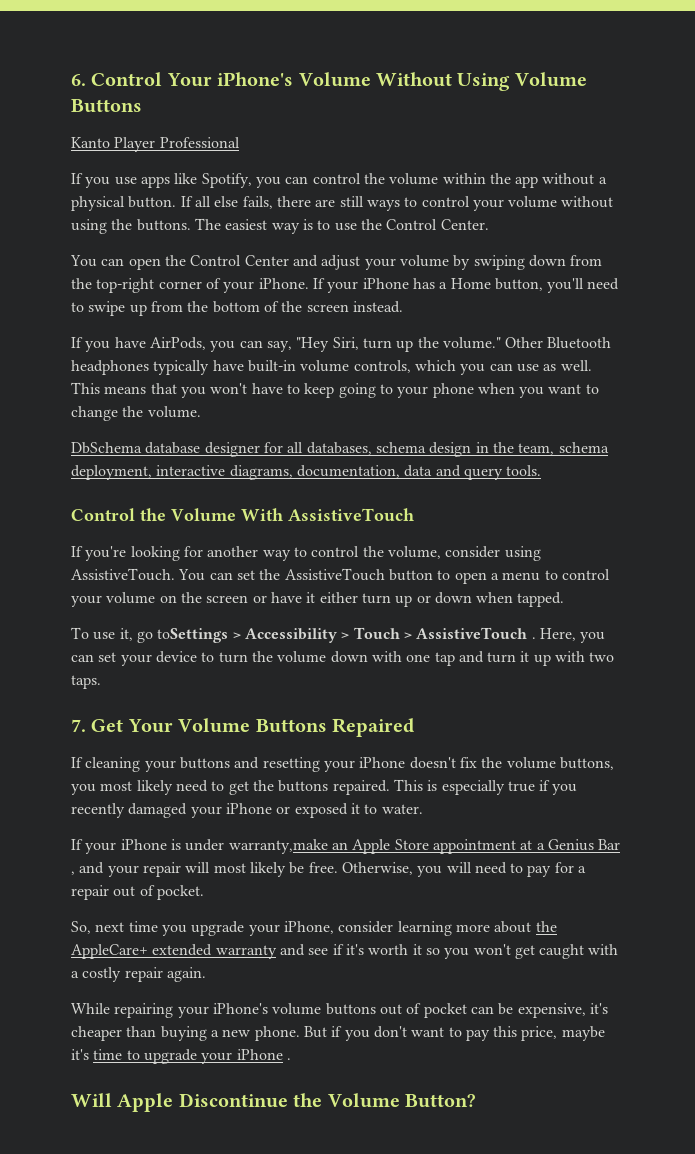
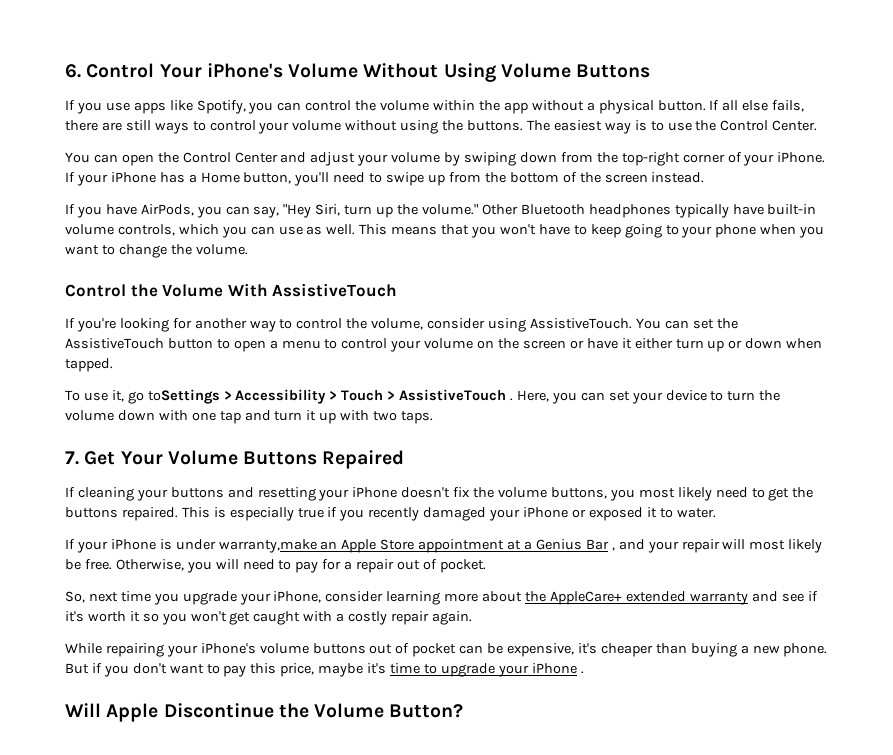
- Kanto Player Professional
- DbSchema database designer for all databases, schema design in the team, schema deployment, interactive diagrams, documentation, data and query tools.

